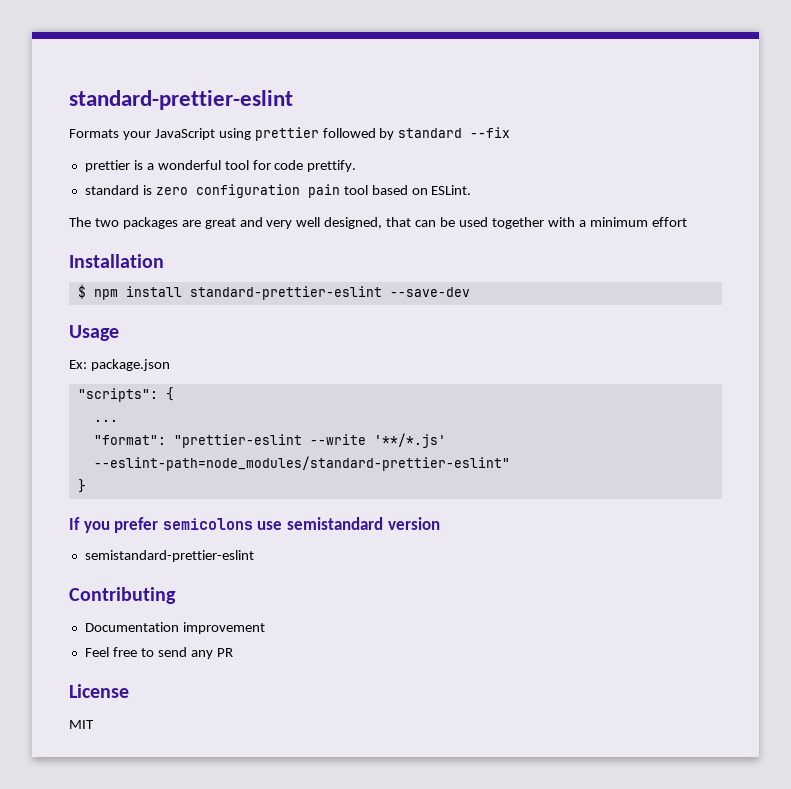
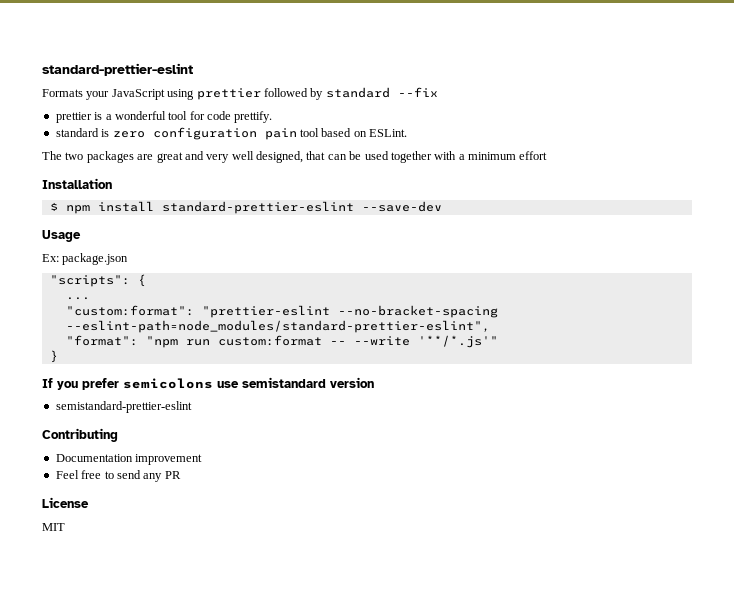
- "format": "prettier-eslint --write '**/*.js' --eslint-path=node_modules/standard-prettier-eslint"
+ "custom:format": "prettier-eslint --no-bracket-spacing --eslint-path=node_modules/standard-prettier-eslint",
+ "format": "npm run custom:format -- --write '**/*.js'"

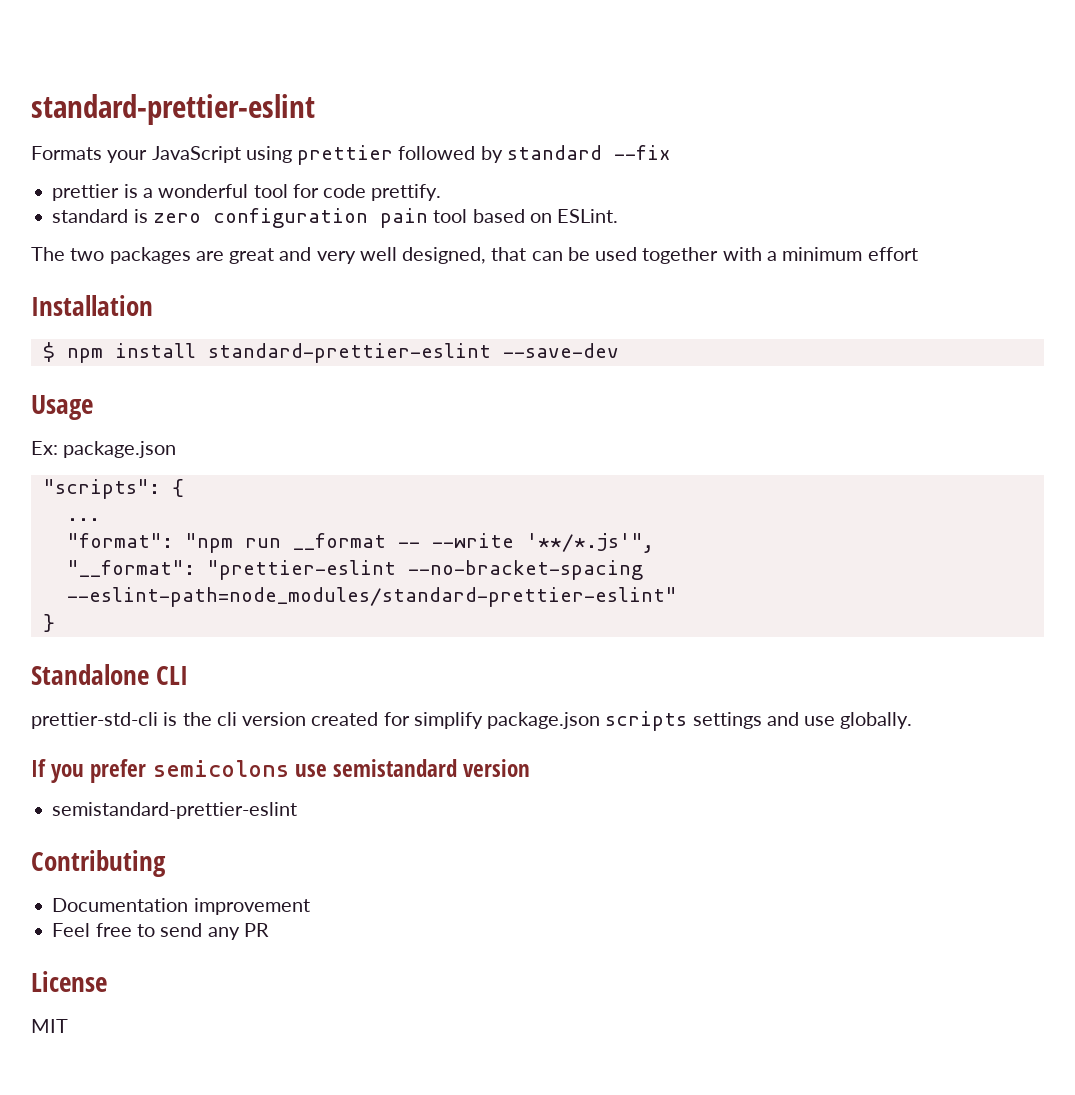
- "custom:format": "prettier-eslint --no-bracket-spacing --eslint-path=node_modules/standard-prettier-eslint",
- "format": "npm run custom:format -- --write '**/*.js'"
+ "format": "npm run __format -- --write '**/*.js'",
+ "__format": "prettier-eslint --no-bracket-spacing --eslint-path=node_modules/standard-prettier-eslint"
  }
+ Standalone CLI
+ prettier-std-cli is the cli version created for simplify package.json scripts settings and use globally.

